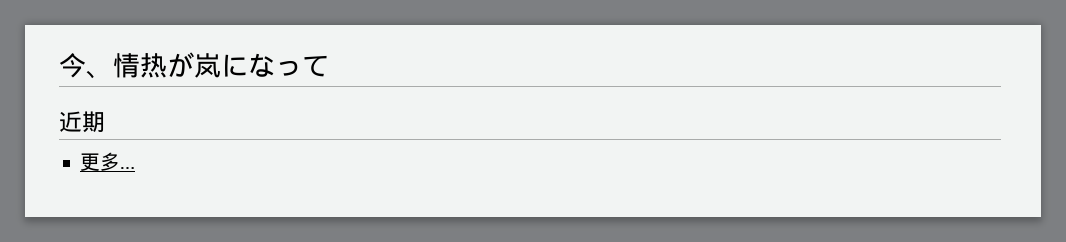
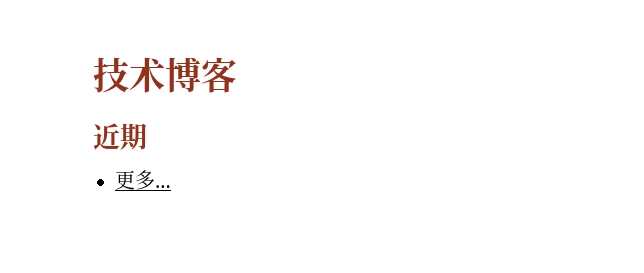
- 今、情热が岚になって
+ 技术博客

